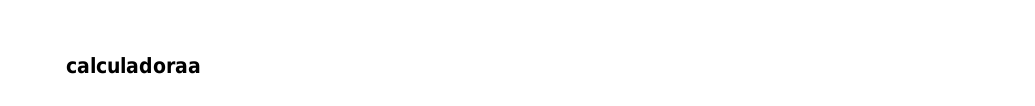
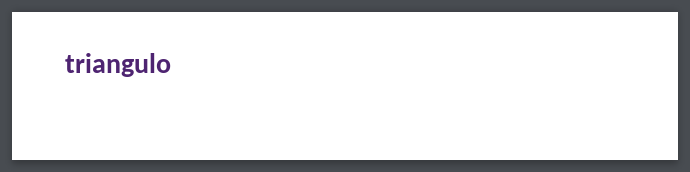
- calculadoraa
+ triangulo

